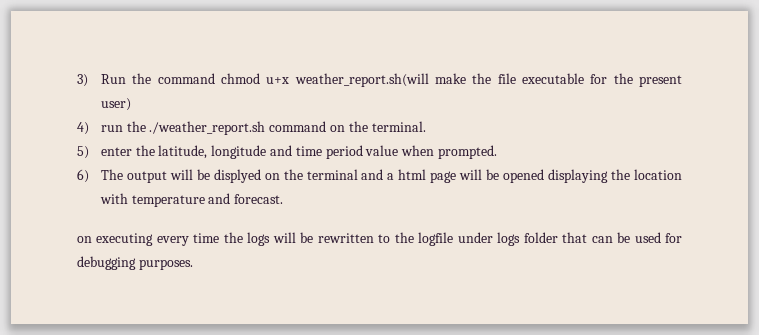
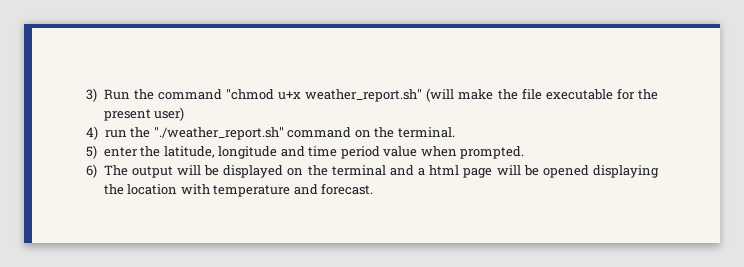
- 3) Run the command chmod u+x weather_report.sh(will make the file executable for the present user)
+ 3) Run the command "chmod u+x weather_report.sh" (will make the file executable for the present user)
- 4) run the ./weather_report.sh command on the terminal.
+ 4) run the "./weather_report.sh" command on the terminal.
- 6) The output will be displyed on the terminal and a html page will be opened displaying the location with temperature and forecast.
+ 6) The output will be displayed on the terminal and a html page will be opened displaying the location with temperature and forecast.
- on executing every time the logs will be rewritten to the logfile under logs folder that can be used for debugging purposes.

